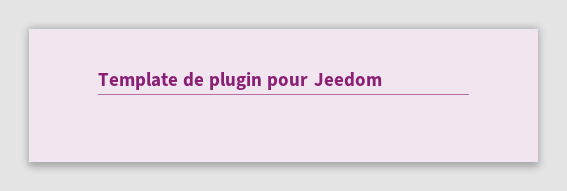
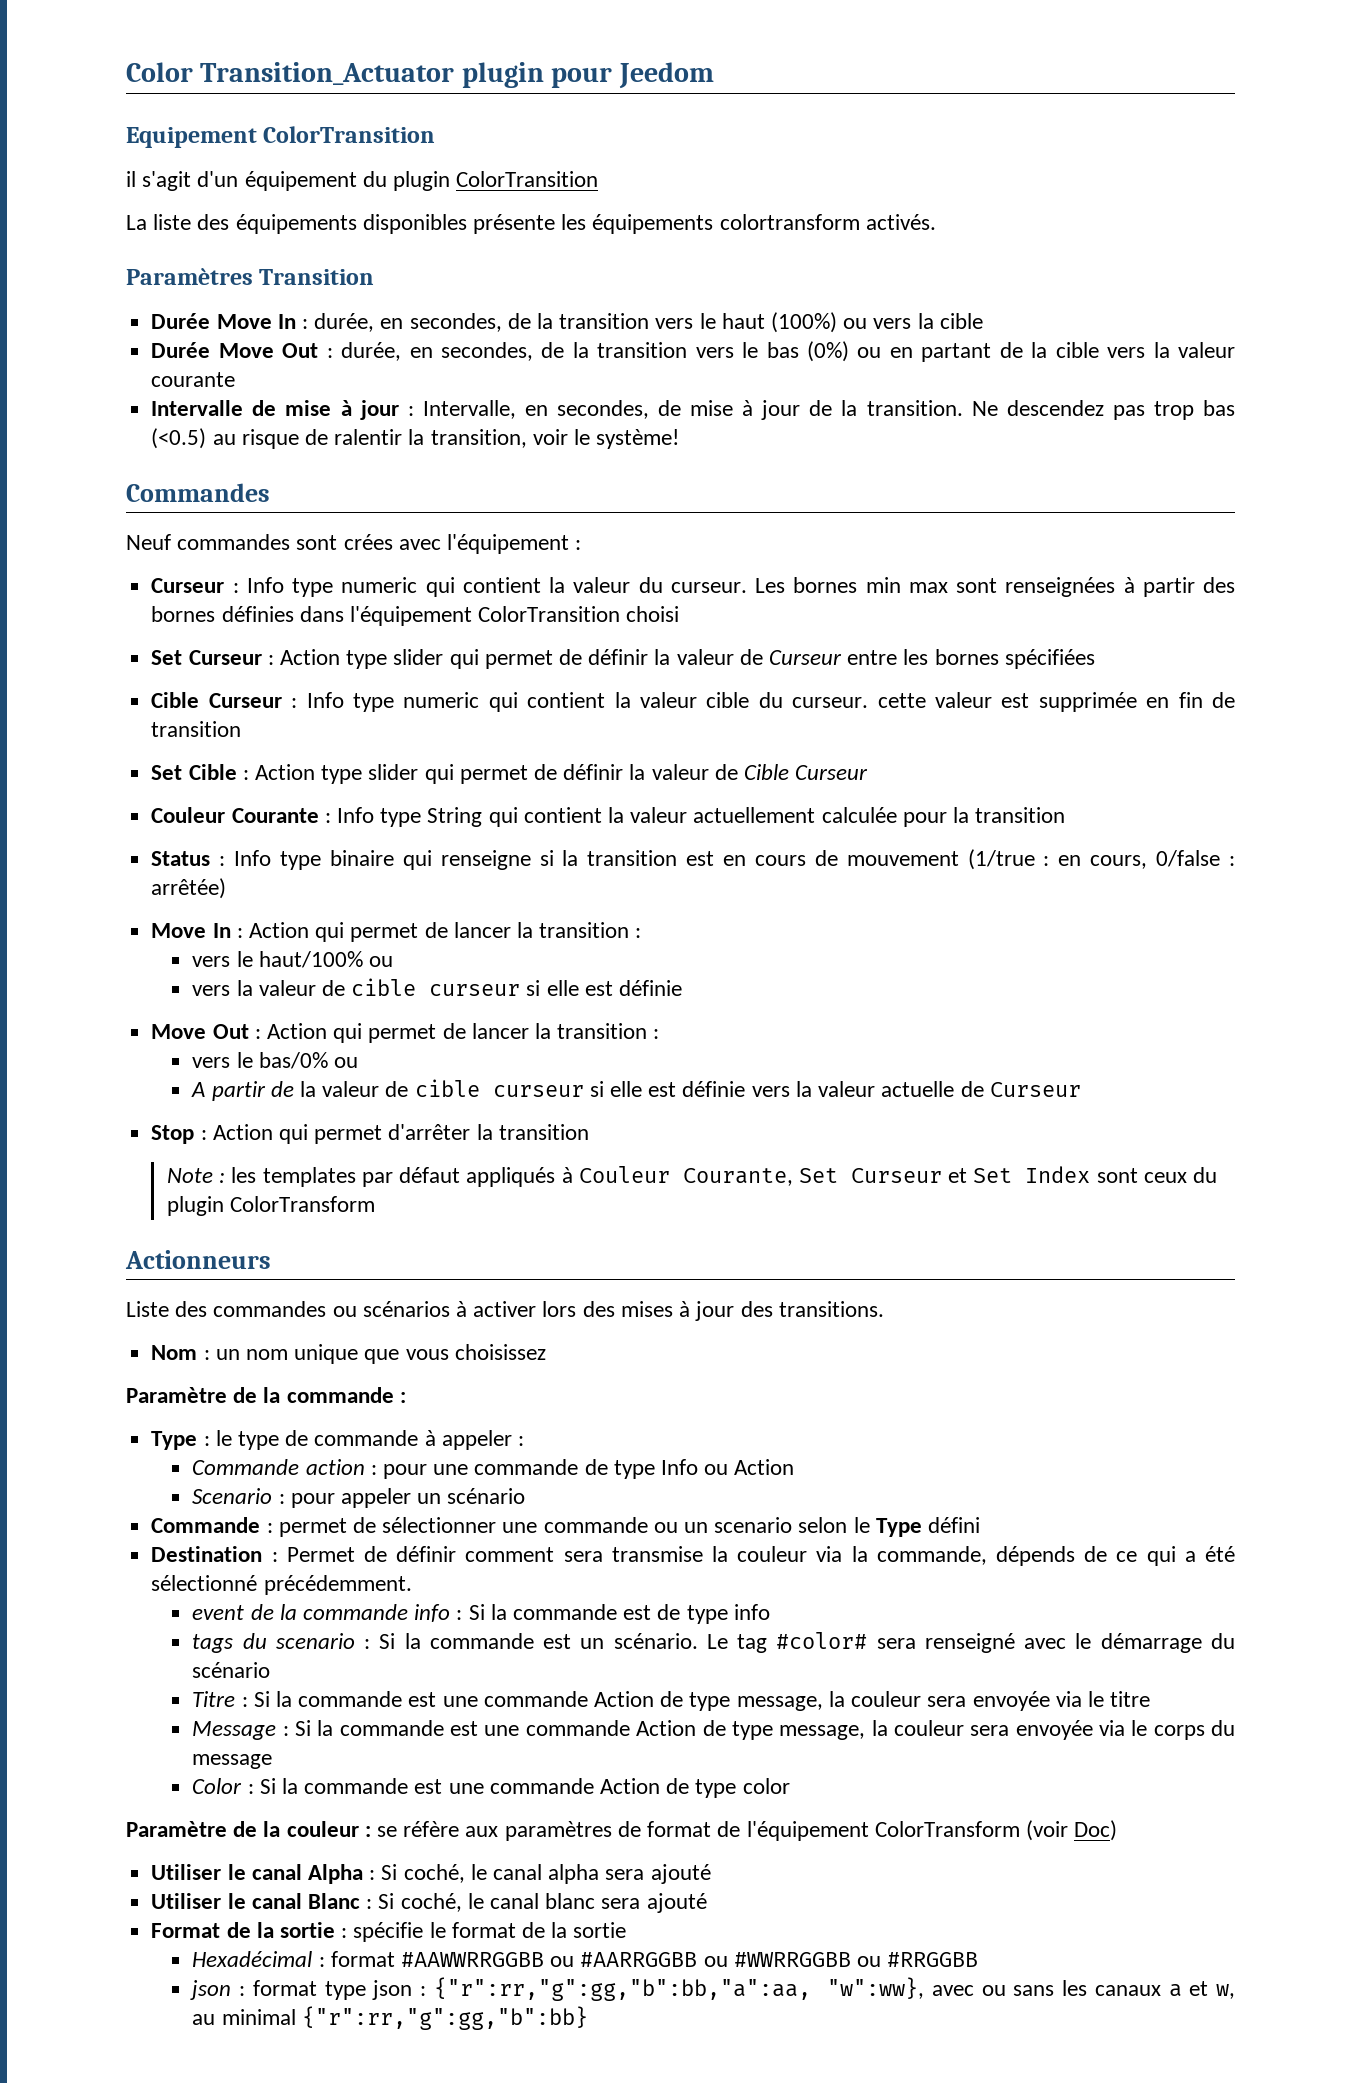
- Template de plugin pour Jeedom
+ Color Transition_Actuator plugin pour Jeedom
+ Equipement ColorTransition
+ il s'agit d'un équipement du plugin ColorTransition
+ La liste des équipements disponibles présente les équipements colortransform activés.
+ Paramètres Transition
+ Durée Move In : durée, en secondes, de la transition vers le haut (100%) ou vers la cible
+ Durée Move Out : durée, en secondes, de la transition vers le bas (0%) ou en partant de la cible vers la valeur courante
+ Intervalle de mise à jour : Intervalle, en secondes, de mise à jour de la transition. Ne descendez pas trop bas (<0.5) au risque de ralentir la transition, voir le système!
+ Commandes
+ Neuf commandes sont crées avec l'équipement :
+ Curseur : Info type numeric qui contient la valeur du curseur. Les bornes min max sont renseignées à partir des bornes définies dans l'équipement ColorTransition choisi
+ Set Curseur : Action type slider qui permet de définir la valeur de Curseur entre les bornes spécifiées
+ Cible Curseur : Info type numeric qui contient la valeur cible du curseur. cette valeur est supprimée en fin de transition
+ Set Cible : Action type slider qui permet de définir la valeur de Cible Curseur
+ Couleur Courante : Info type String qui contient la valeur actuellement calculée pour la transition
+ Status : Info type binaire qui renseigne si la transition est en cours de mouvement (1/true : en cours, 0/false : arrêtée)
+ Move In : Action qui permet de lancer la transition :
+ vers le haut/100% ou
+ vers la valeur de cible curseur si elle est définie
+ Move Out : Action qui permet de lancer la transition :
+ vers le bas/0% ou
+ A partir de la valeur de cible curseur si elle est définie vers la valeur actuelle de Curseur
+ Stop : Action qui permet d'arrêter la transition
+ Note : les templates par défaut appliqués à Couleur Courante, Set Curseur et Set Index sont ceux du plugin ColorTransform
+ Actionneurs
+ Liste des commandes ou scénarios à activer lors des mises à jour des transitions.
+ Nom : un nom unique que vous choisissez
+ Paramètre de la commande :
+ Type : le type de commande à appeler :
+ Commande action : pour une commande de type Info ou Action
+ Scenario : pour appeler un scénario
+ Commande : permet de sélectionner une commande ou un scenario selon le Type défini
+ Destination : Permet de définir comment sera transmise la couleur via la commande, dépends de ce qui a été sélectionné précédemment.
+ event de la commande info : Si la commande est de type info
+ tags du scenario : Si la commande est un scénario. Le tag #color# sera renseigné avec le démarrage du scénario
+ Titre : Si la commande est une commande Action de type message, la couleur sera envoyée via le titre
+ Message : Si la commande est une commande Action de type message, la couleur sera envoyée via le corps du message
+ Color : Si la commande est une commande Action de type color
+ Paramètre de la couleur : se réfère aux paramètres de format de l'équipement ColorTransform (voir Doc)
+ Utiliser le canal Alpha : Si coché, le canal alpha sera ajouté
+ Utiliser le canal Blanc : Si coché, le canal blanc sera ajouté
+ Format de la sortie : spécifie le format de la sortie
+ Hexadécimal : format #AAWWRRGGBB ou #AARRGGBB ou #WWRRGGBB ou #RRGGBB
+ json : format type json : {"r":rr,"g":gg,"b":bb,"a":aa, "w":ww}, avec ou sans les canaux a et w, au minimal {"r":rr,"g":gg,"b":bb}

